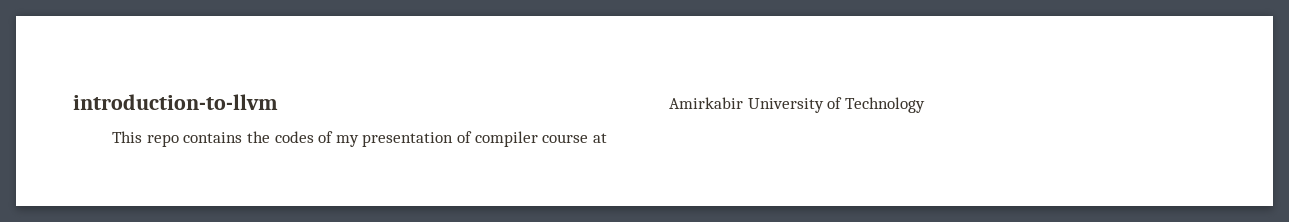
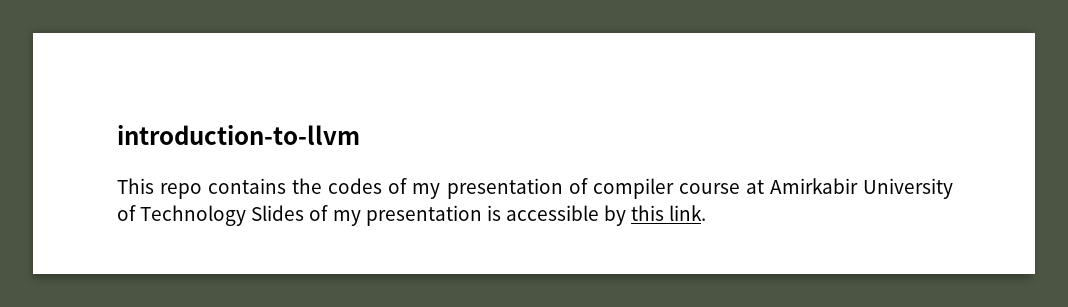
- This repo contains the codes of my presentation of compiler course at Amirkabir University of Technology
+ This repo contains the codes of my presentation of compiler course at Amirkabir University of Technology Slides of my presentation is accessible by this link.

